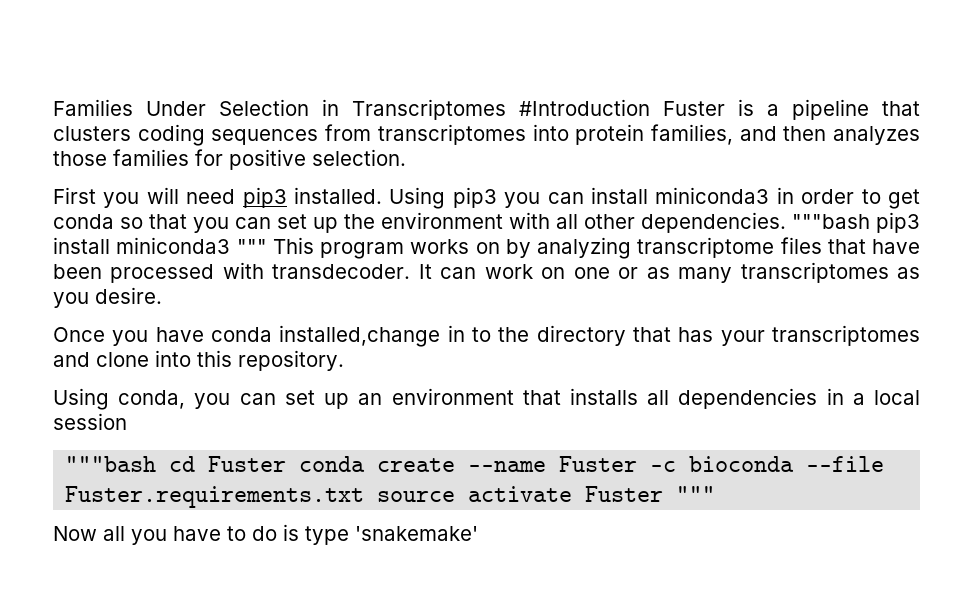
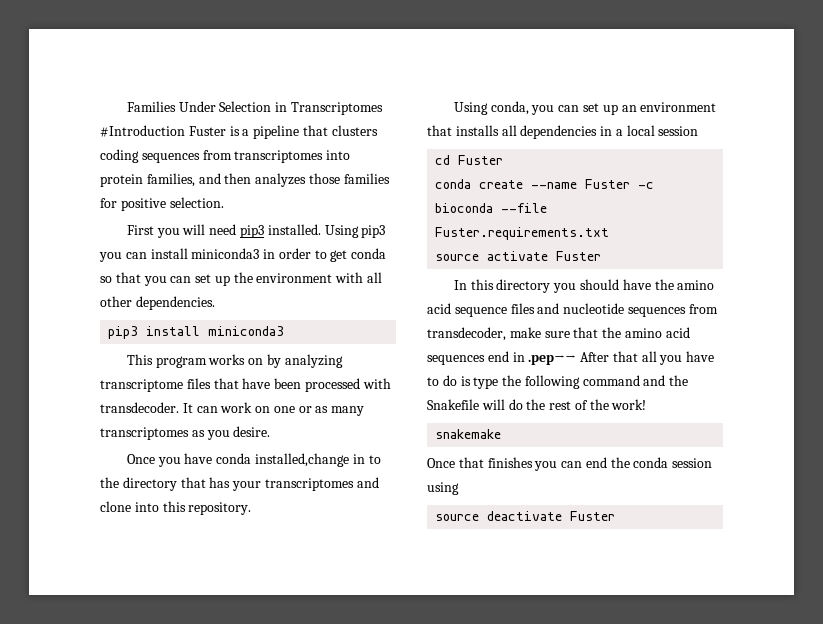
- Using pip3 you can install miniconda3 in order to get conda so that you can set up the environment with all other dependencies. """bash pip3 install miniconda3 """ This program works on by analyzing transcriptome files that have been processed with transdecoder.
+ Using pip3 you can install miniconda3 in order to get conda so that you can set up the environment with all other dependencies.
+ pip3 install miniconda3
+ This program works on by analyzing transcriptome files that have been processed with transdecoder.
- """bash cd Fuster conda create --name Fuster -c bioconda --file Fuster.requirements.txt source activate Fuster """
- Now all you have to do is type 'snakemake'
+ cd Fuster
+ conda create --name Fuster -c bioconda --file Fuster.requirements.txt
+ source activate Fuster
+ In this directory you should have the amino acid sequence files and nucleotide sequences from transdecoder, make sure that the amino acid sequences end in .pep→→ After that all you have to do is type the following command and the Snakefile will do the rest of the work!
+ snakemake
+ Once that finishes you can end the conda session using
+ source deactivate Fuster

